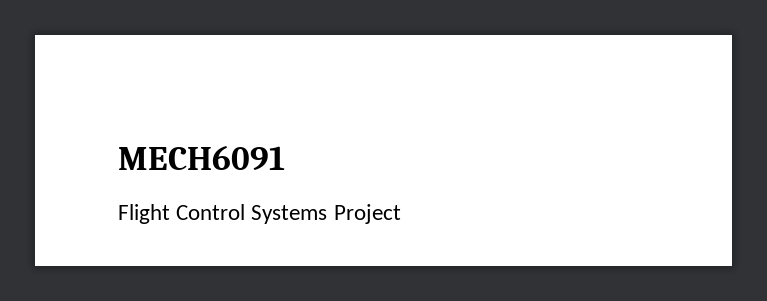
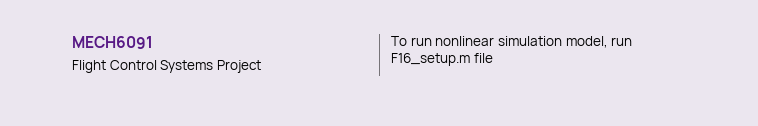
+ To run nonlinear simulation model, run F16_setup.m file

